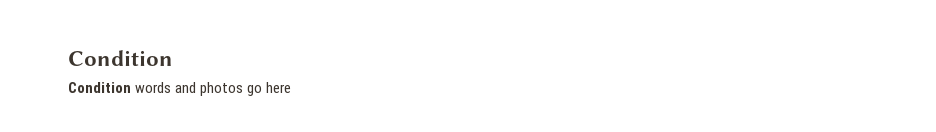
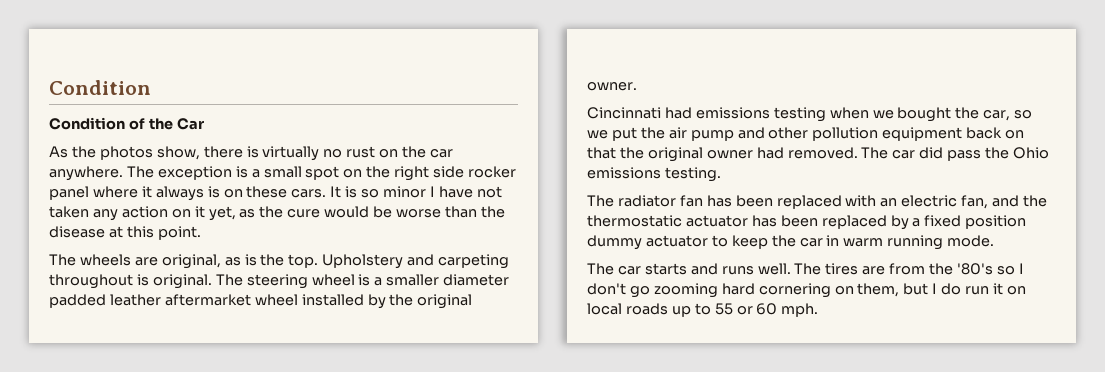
- Condition words and photos go here
+ Condition of the Car
+ As the photos show, there is virtually no rust on the car anywhere. The exception is a small spot on the right side rocker panel where it always is on these cars. It is so minor I have not taken any action on it yet, as the cure would be worse than the disease at this point.
+ The wheels are original, as is the top. Upholstery and carpeting throughout is original. The steering wheel is a smaller diameter padded leather aftermarket wheel installed by the original owner.
+ Cincinnati had emissions testing when we bought the car, so we put the air pump and other pollution equipment back on that the original owner had removed. The car did pass the Ohio emissions testing.
+ The radiator fan has been replaced with an electric fan, and the thermostatic actuator has been replaced by a fixed position dummy actuator to keep the car in warm running mode.
+ The car starts and runs well. The tires are from the '80's so I don't go zooming hard cornering on them, but I do run it on local roads up to 55 or 60 mph.

